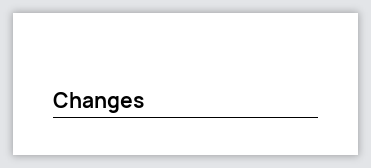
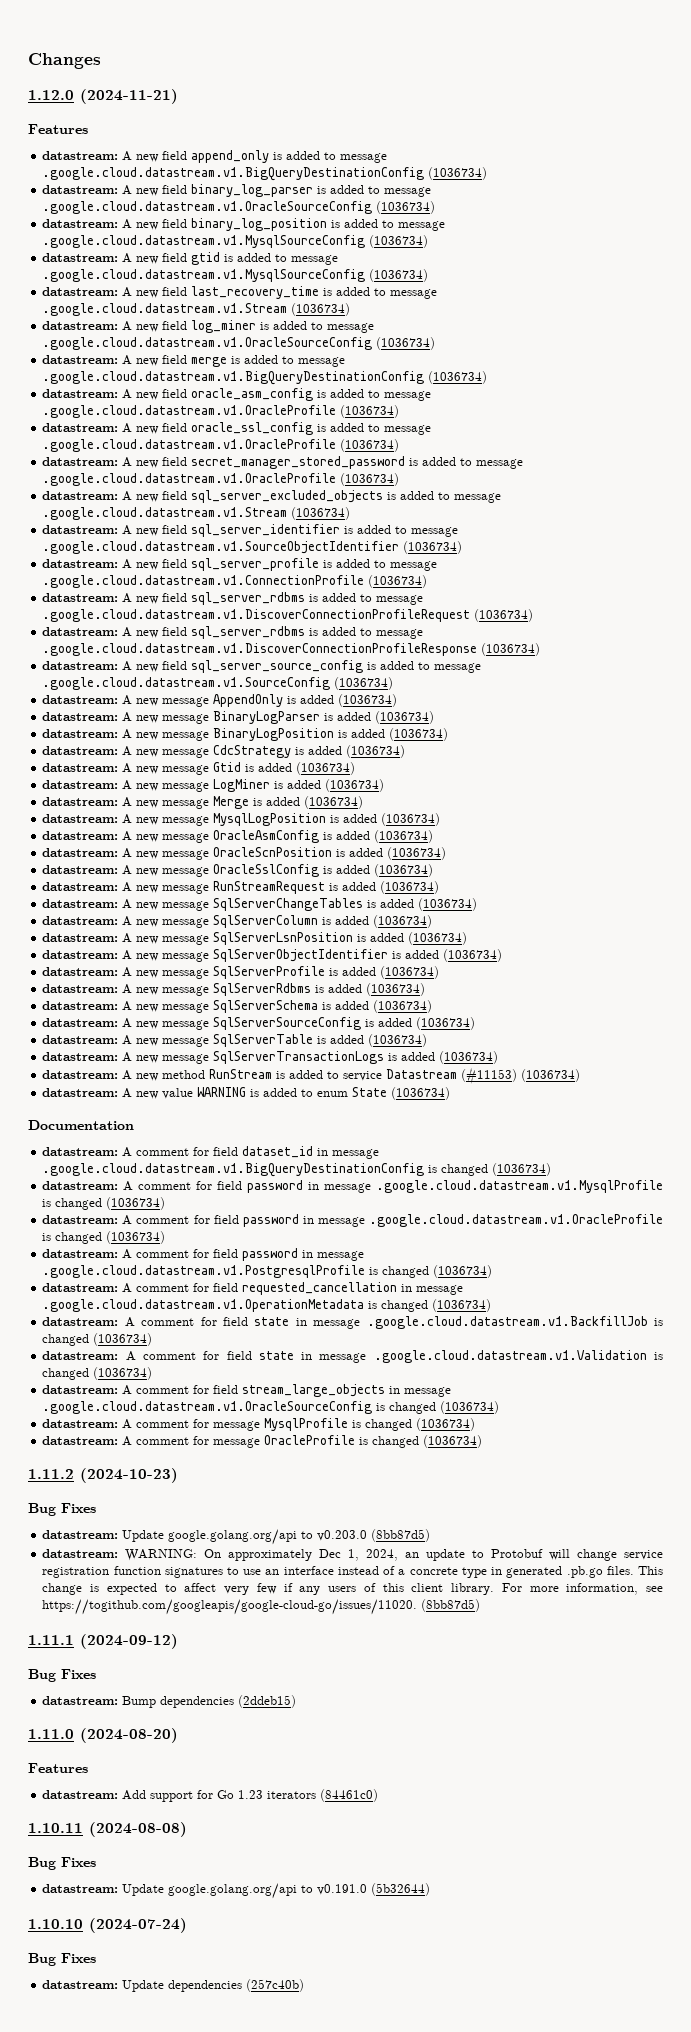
+ 1.12.0 (2024-11-21)
+ Features
+ datastream: A new field append_only is added to message .google.cloud.datastream.v1.BigQueryDestinationConfig (1036734)
+ datastream: A new field binary_log_parser is added to message .google.cloud.datastream.v1.OracleSourceConfig (1036734)
+ datastream: A new field binary_log_position is added to message .google.cloud.datastream.v1.MysqlSourceConfig (1036734)
+ datastream: A new field gtid is added to message .google.cloud.datastream.v1.MysqlSourceConfig (1036734)
+ datastream: A new field last_recovery_time is added to message .google.cloud.datastream.v1.Stream (1036734)
+ datastream: A new field log_miner is added to message .google.cloud.datastream.v1.OracleSourceConfig (1036734)
+ datastream: A new field merge is added to message .google.cloud.datastream.v1.BigQueryDestinationConfig (1036734)
+ datastream: A new field oracle_asm_config is added to message .google.cloud.datastream.v1.OracleProfile (1036734)
+ datastream: A new field oracle_ssl_config is added to message .google.cloud.datastream.v1.OracleProfile (1036734)
+ datastream: A new field secret_manager_stored_password is added to message .google.cloud.datastream.v1.OracleProfile (1036734)
+ datastream: A new field sql_server_excluded_objects is added to message .google.cloud.datastream.v1.Stream (1036734)
+ datastream: A new field sql_server_identifier is added to message .google.cloud.datastream.v1.SourceObjectIdentifier (1036734)
+ datastream: A new field sql_server_profile is added to message .google.cloud.datastream.v1.ConnectionProfile (1036734)
+ datastream: A new field sql_server_rdbms is added to message .google.cloud.datastream.v1.DiscoverConnectionProfileRequest (1036734)
+ datastream: A new field sql_server_rdbms is added to message .google.cloud.datastream.v1.DiscoverConnectionProfileResponse (1036734)
+ datastream: A new field sql_server_source_config is added to message .google.cloud.datastream.v1.SourceConfig (1036734)
+ datastream: A new message AppendOnly is added (1036734)
+ datastream: A new message BinaryLogParser is added (1036734)
+ datastream: A new message BinaryLogPosition is added (1036734)
+ datastream: A new message CdcStrategy is added (1036734)
+ datastream: A new message Gtid is added (1036734)
+ datastream: A new message LogMiner is added (1036734)
+ datastream: A new message Merge is added (1036734)
+ datastream: A new message MysqlLogPosition is added (1036734)
+ datastream: A new message OracleAsmConfig is added (1036734)
+ datastream: A new message OracleScnPosition is added (1036734)
+ datastream: A new message OracleSslConfig is added (1036734)
+ datastream: A new message RunStreamRequest is added (1036734)
+ datastream: A new message SqlServerChangeTables is added (1036734)
+ datastream: A new message SqlServerColumn is added (1036734)
+ datastream: A new message SqlServerLsnPosition is added (1036734)
+ datastream: A new message SqlServerObjectIdentifier is added (1036734)
+ datastream: A new message SqlServerProfile is added (1036734)
+ datastream: A new message SqlServerRdbms is added (1036734)
+ datastream: A new message SqlServerSchema is added (1036734)
+ datastream: A new message SqlServerSourceConfig is added (1036734)
+ datastream: A new message SqlServerTable is added (1036734)
+ datastream: A new message SqlServerTransactionLogs is added (1036734)
+ datastream: A new method RunStream is added to service Datastream (#11153) (1036734)
+ datastream: A new value WARNING is added to enum State (1036734)
+ Documentation
+ datastream: A comment for field dataset_id in message .google.cloud.datastream.v1.BigQueryDestinationConfig is changed (1036734)
+ datastream: A comment for field password in message .google.cloud.datastream.v1.MysqlProfile is changed (1036734)
+ datastream: A comment for field password in message .google.cloud.datastream.v1.OracleProfile is changed (1036734)
+ datastream: A comment for field password in message .google.cloud.datastream.v1.PostgresqlProfile is changed (1036734)
+ datastream: A comment for field requested_cancellation in message .google.cloud.datastream.v1.OperationMetadata is changed (1036734)
+ datastream: A comment for field state in message .google.cloud.datastream.v1.BackfillJob is changed (1036734)
+ datastream: A comment for field state in message .google.cloud.datastream.v1.Validation is changed (1036734)
+ datastream: A comment for field stream_large_objects in message .google.cloud.datastream.v1.OracleSourceConfig is changed (1036734)
+ datastream: A comment for message MysqlProfile is changed (1036734)
+ datastream: A comment for message OracleProfile is changed (1036734)
+ 1.11.2 (2024-10-23)
+ Bug Fixes
+ datastream: Update google.golang.org/api to v0.203.0 (8bb87d5)
+ datastream: WARNING: On approximately Dec 1, 2024, an update to Protobuf will change service registration function signatures to use an interface instead of a concrete type in generated .pb.go files. This change is expected to affect very few if any users of this client library. For more information, see https://togithub.com/googleapis/google-cloud-go/issues/11020. (8bb87d5)
+ 1.11.1 (2024-09-12)
+ Bug Fixes
+ datastream: Bump dependencies (2ddeb15)
+ 1.11.0 (2024-08-20)
+ Features
+ datastream: Add support for Go 1.23 iterators (84461c0)
+ 1.10.11 (2024-08-08)
+ Bug Fixes
+ datastream: Update google.golang.org/api to v0.191.0 (5b32644)
+ 1.10.10 (2024-07-24)
+ Bug Fixes
+ datastream: Update dependencies (257c40b)

